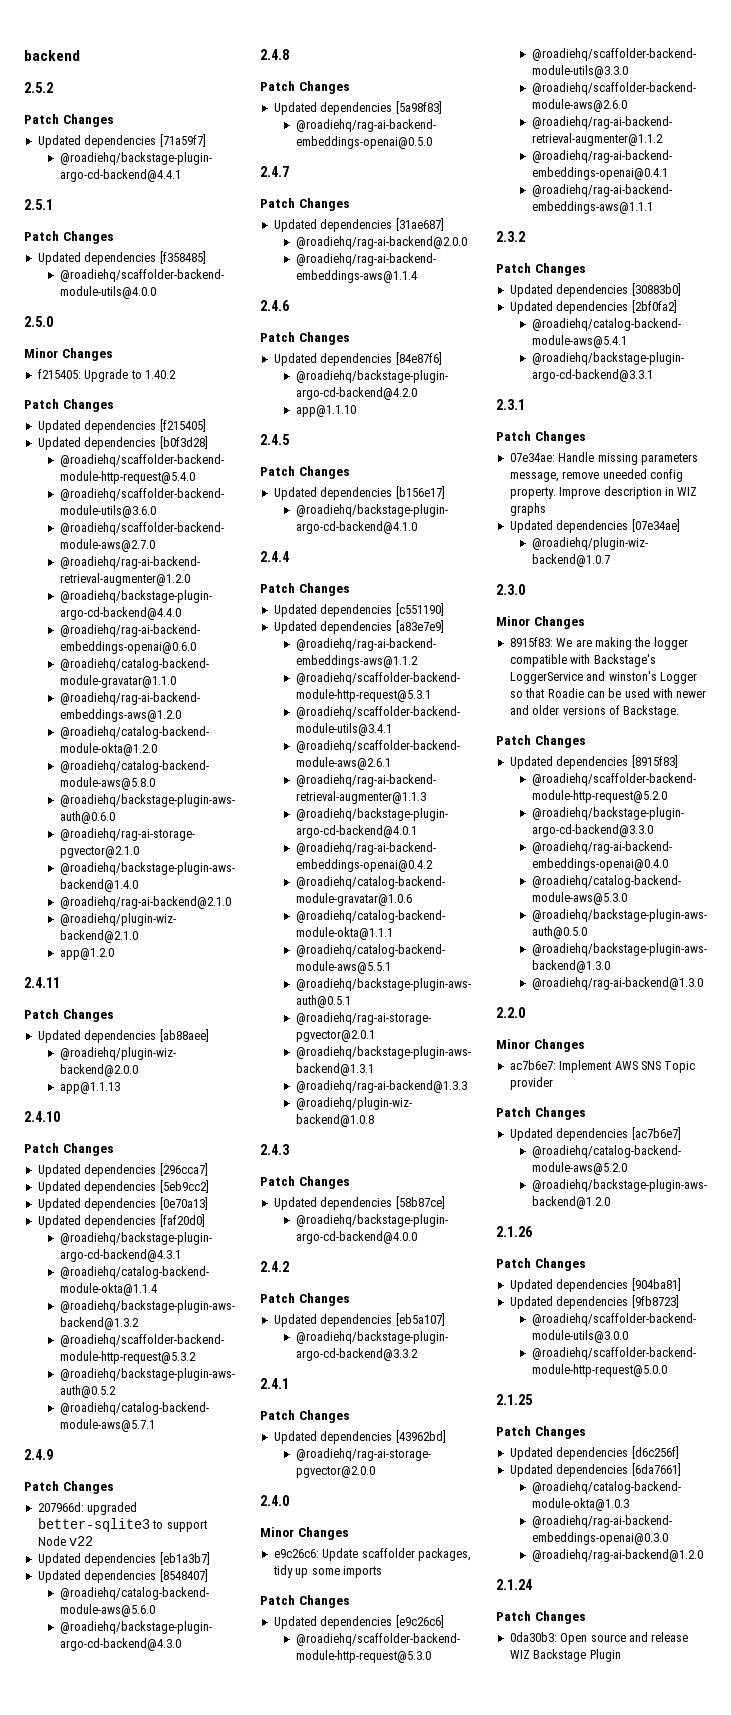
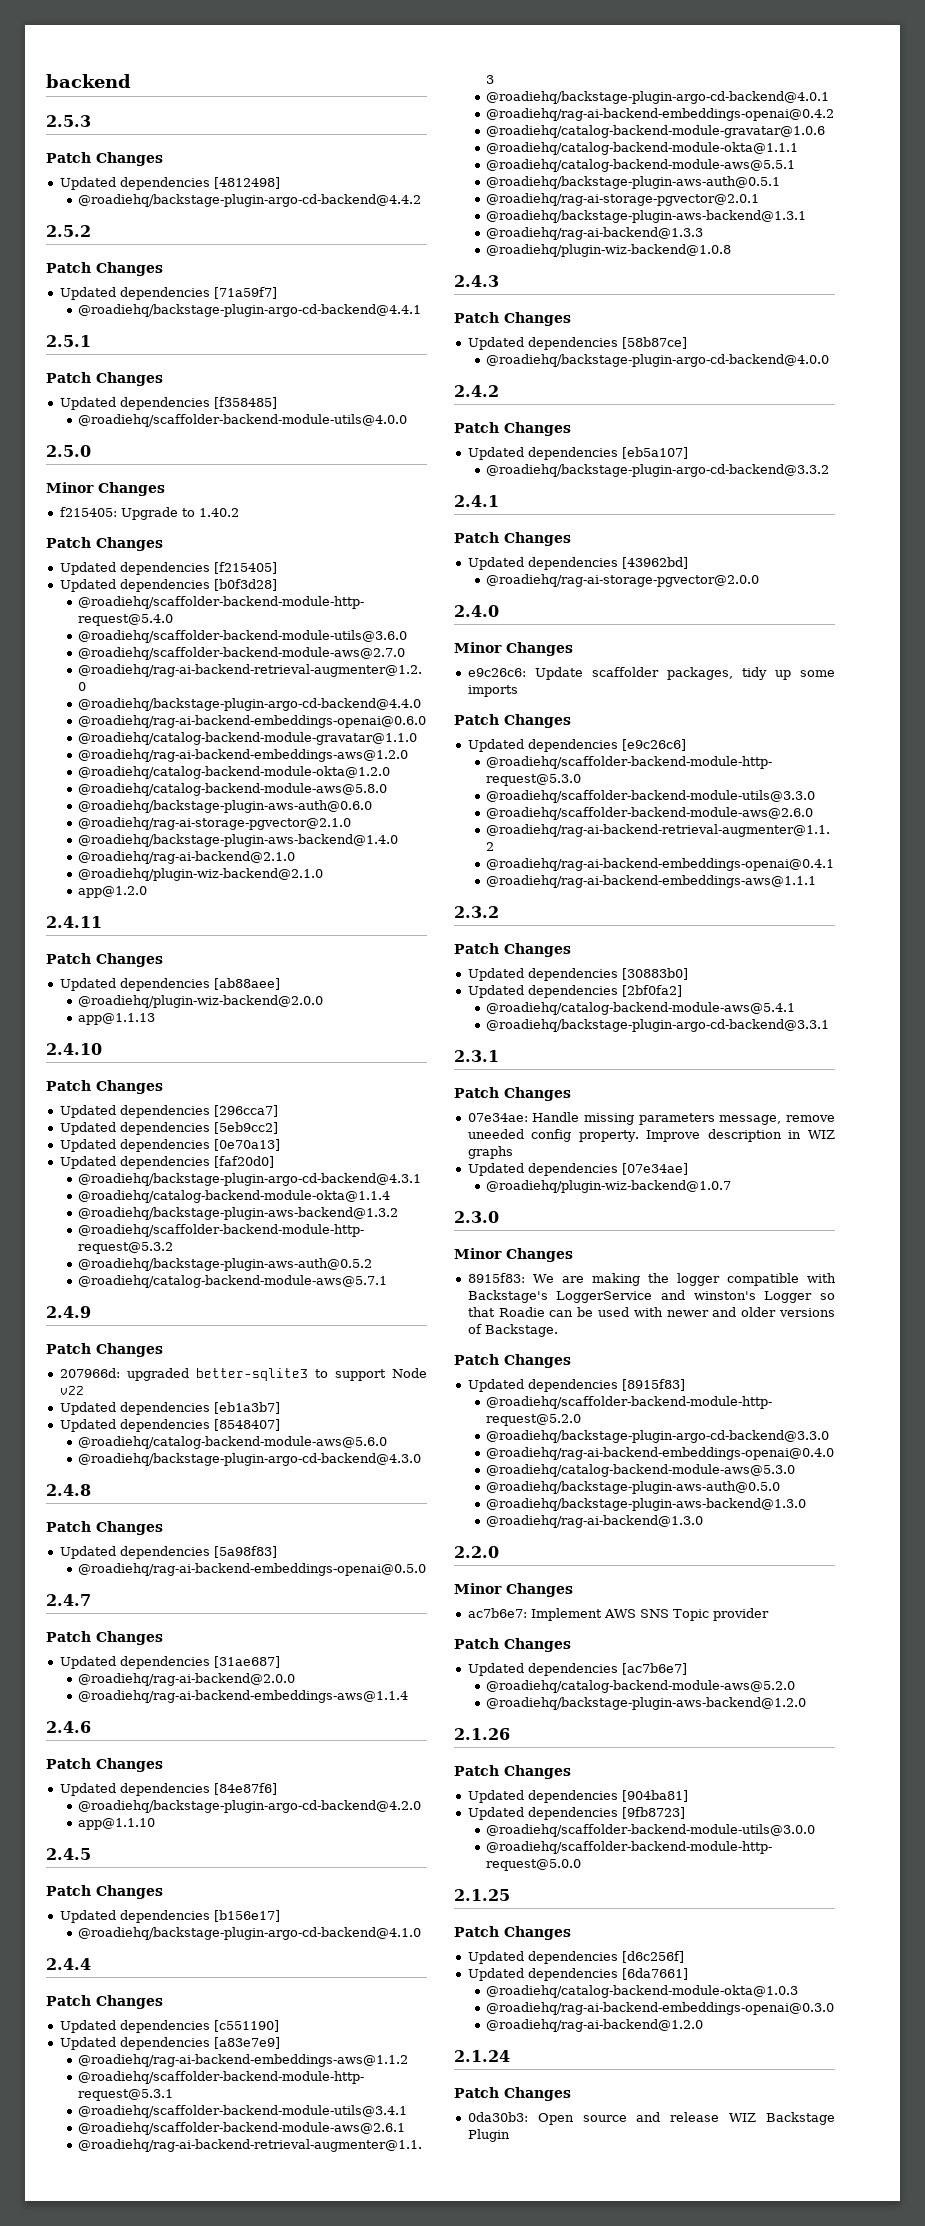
+ 2.5.3
+ Patch Changes
+ Updated dependencies [4812498]
+ @roadiehq/backstage-plugin-argo-cd-backend@4.4.2

